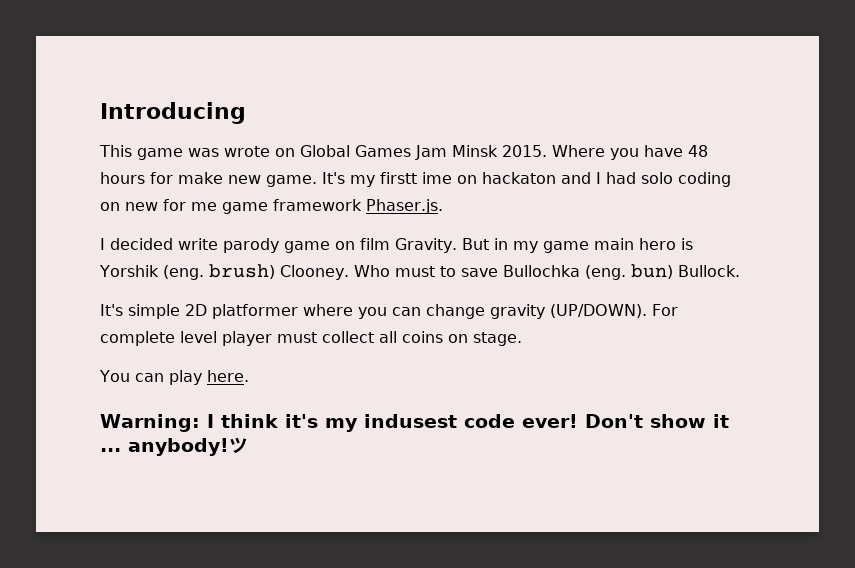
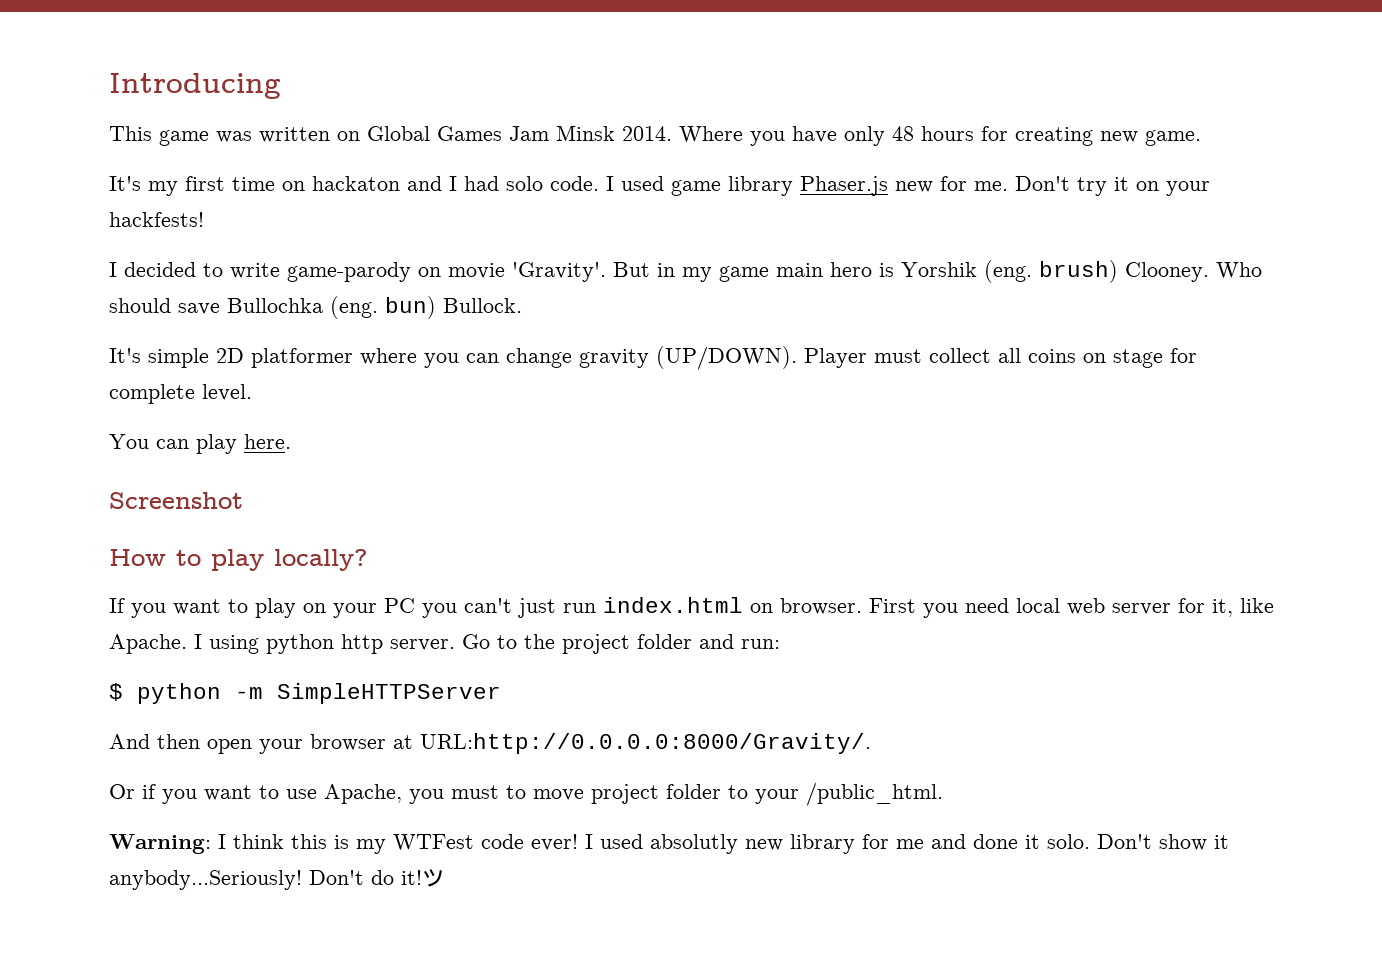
- This game was wrote on Global Games Jam Minsk 2015.
+ This game was written on Global Games Jam Minsk 2014.
- Where you have 48 hours for make new game. It's my firstt ime on hackaton and I had solo coding on new for me game framework Phaser.js.
- I decided write parody game on film Gravity.
+ Where you have only 48 hours for creating new game.
+ It's my first time on hackaton and I had solo code. I used game library Phaser.js new for me. Don't try it on your hackfests!
+ I decided to write game-parody on movie 'Gravity'.
- Who must to save Bullochka (eng. bun) Bullock.
+ Who should save Bullochka (eng. bun) Bullock.
- For complete level player must collect all coins on stage.
+ Player must collect all coins on stage for complete level.
- Warning: I think it's my indusest code ever! Don't show it ... anybody!
+ Screenshot
+ How to play locally?
+ If you want to play on your PC you can't just run index.html on browser. First you need local web server for it, like Apache. I using python http server. Go to the project folder and run:
+ $ python -m SimpleHTTPServer
+ And then open your browser at URL:http://0.0.0.0:8000/Gravity/.
+ Or if you want to use Apache, you must to move project folder to your /public_html.
+ Warning: I think this is my WTFest code ever! I used absolutly new library for me and done it solo. Don't show it anybody...Seriously! Don't do it!

